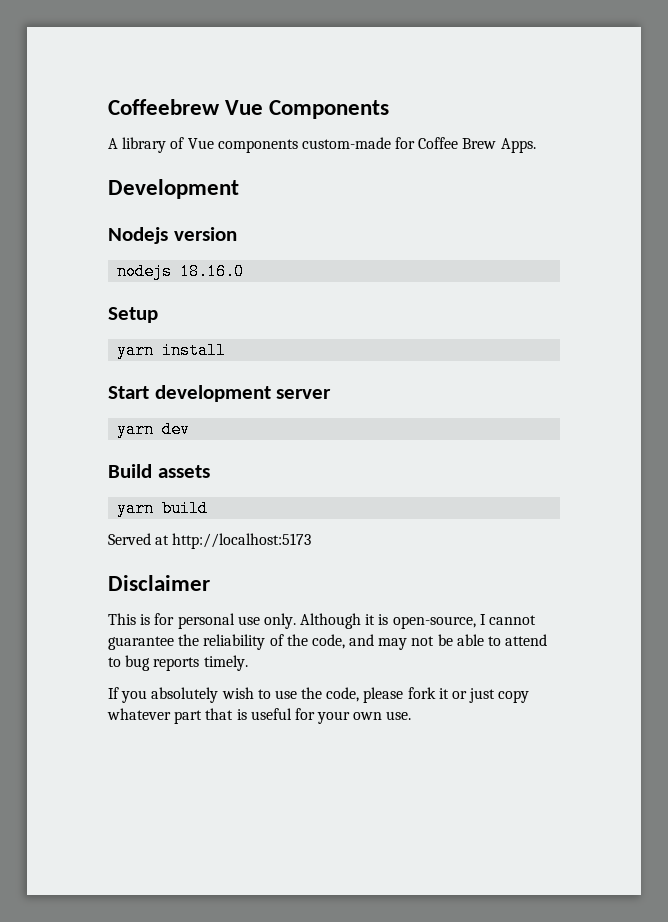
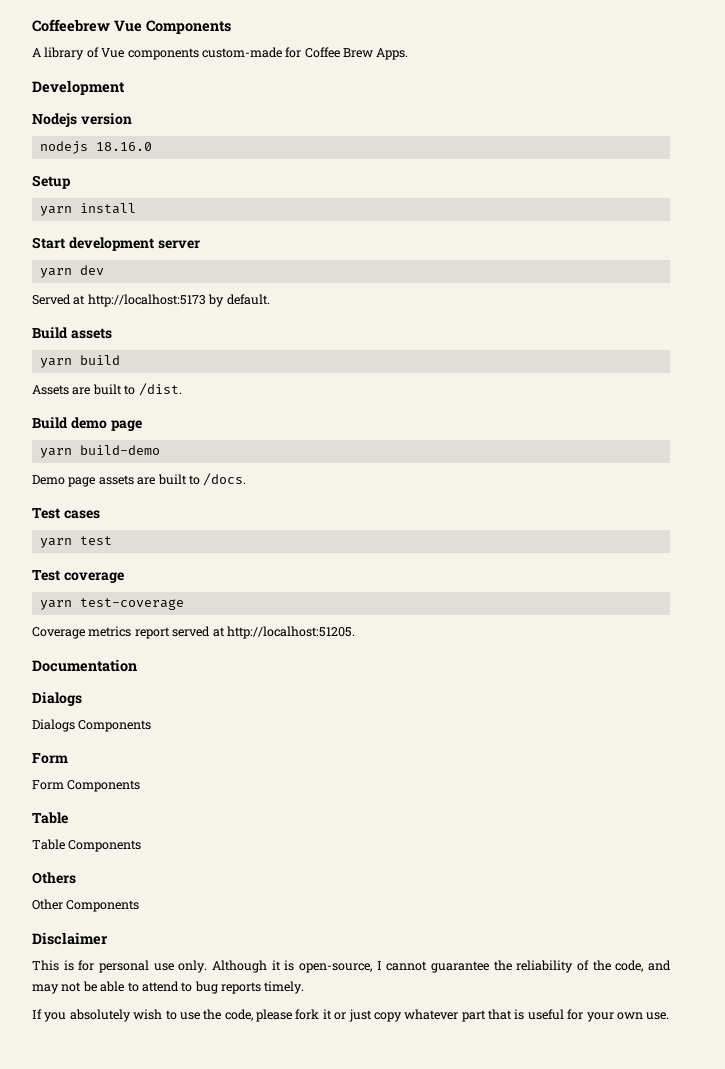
+ Served at http://localhost:5173 by default.
- Served at http://localhost:5173
+ Assets are built to /dist.
+ Build demo page
+ yarn build-demo
+ Demo page assets are built to /docs.
+ Test cases
+ yarn test
+ Test coverage
+ yarn test-coverage
+ Coverage metrics report served at http://localhost:51205.
+ Documentation
+ Dialogs
+ Dialogs Components
+ Form
+ Form Components
+ Table
+ Table Components
+ Others
+ Other Components

